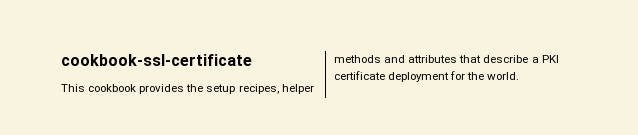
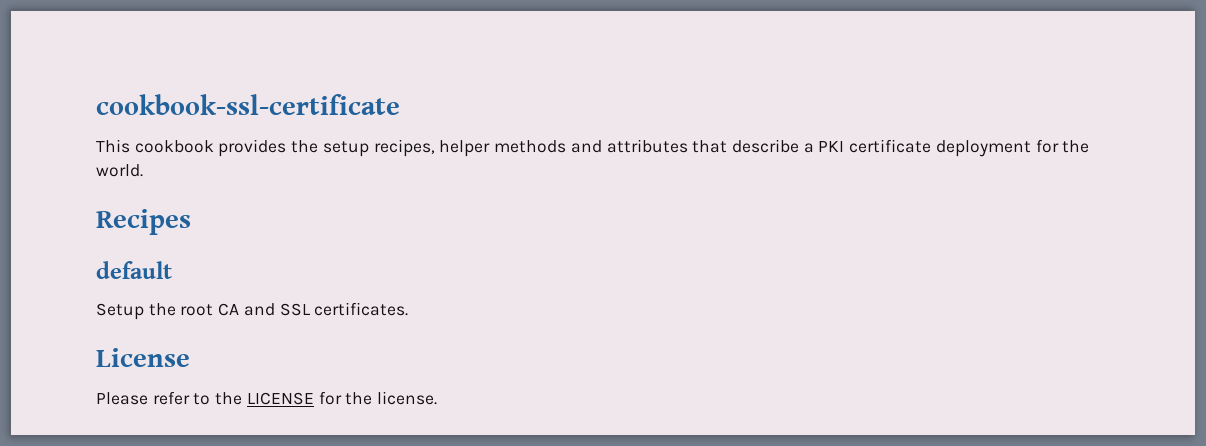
+ Recipes
+ default
+ Setup the root CA and SSL certificates.
+ License
+ Please refer to the LICENSE for the license.

